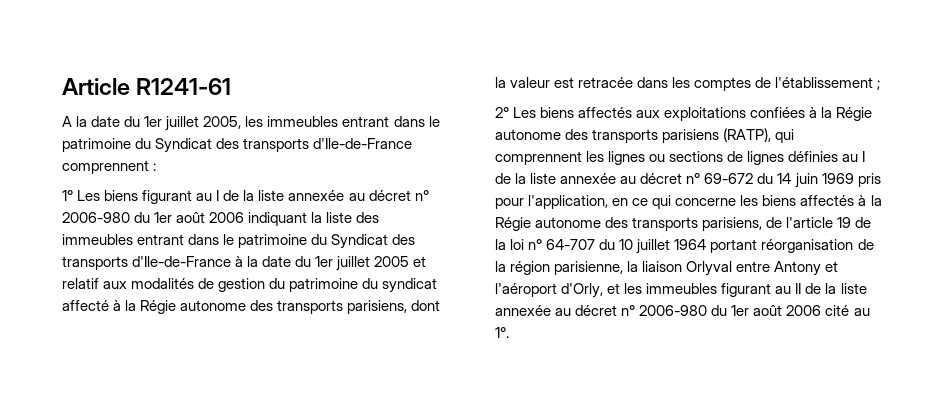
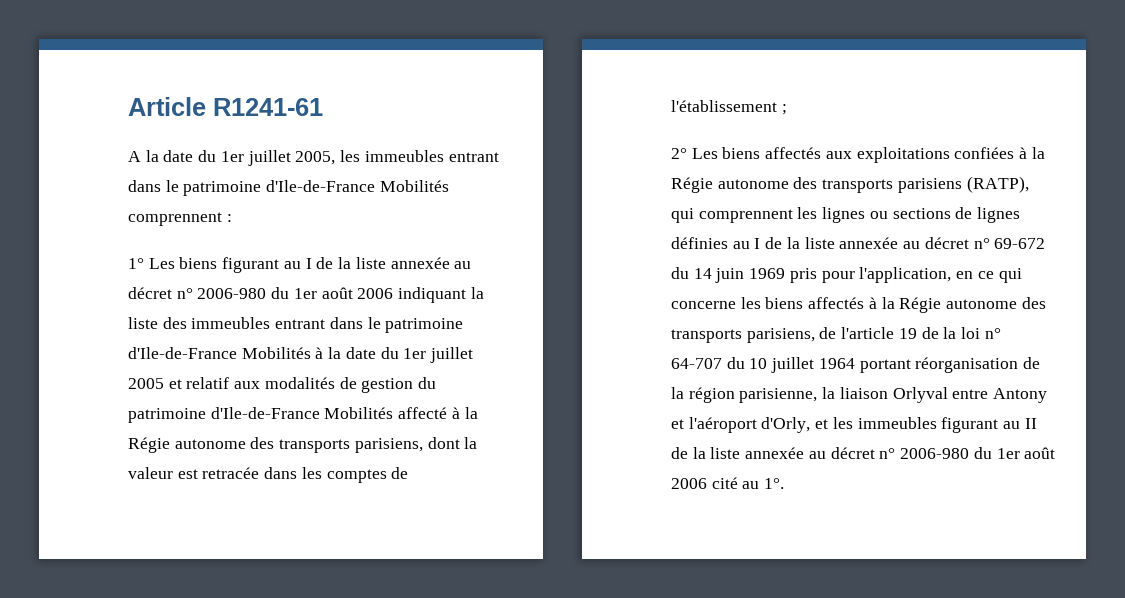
- A la date du 1er juillet 2005, les immeubles entrant dans le patrimoine du Syndicat des transports d'Ile-de-France comprennent :
+ A la date du 1er juillet 2005, les immeubles entrant dans le patrimoine d'Ile-de-France Mobilités comprennent :
- 1° Les biens figurant au I de la liste annexée au décret n° 2006-980 du 1er août 2006 indiquant la liste des immeubles entrant dans le patrimoine du Syndicat des transports d'Ile-de-France à la date du 1er juillet 2005 et relatif aux modalités de gestion du patrimoine du syndicat affecté à la Régie autonome des transports parisiens, dont la valeur est retracée dans les comptes de l'établissement ;
+ 1° Les biens figurant au I de la liste annexée au décret n° 2006-980 du 1er août 2006 indiquant la liste des immeubles entrant dans le patrimoine d'Ile-de-France Mobilités à la date du 1er juillet 2005 et relatif aux modalités de gestion du patrimoine d'Ile-de-France Mobilités affecté à la Régie autonome des transports parisiens, dont la valeur est retracée dans les comptes de l'établissement ;

